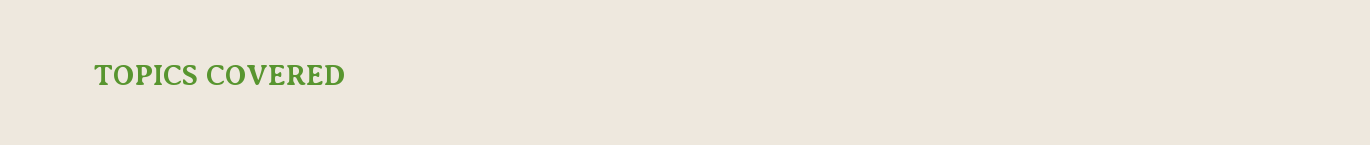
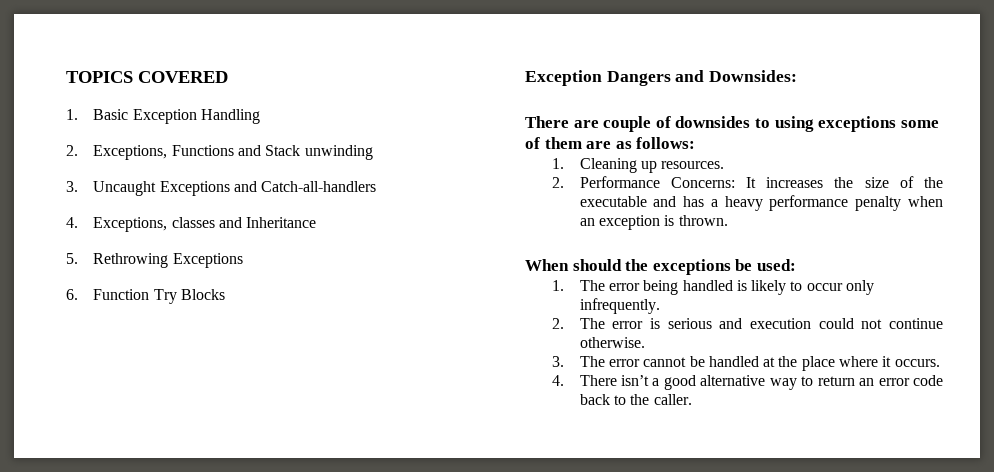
+ 1. Basic Exception Handling
+ 2. Exceptions, Functions and Stack unwinding
+ 3. Uncaught Exceptions and Catch-all-handlers
+ 4. Exceptions, classes and Inheritance
+ 5. Rethrowing Exceptions
+ 6. Function Try Blocks
+ Exception Dangers and Downsides:
+ There are couple of downsides to using exceptions some of them are as follows:
+ 1. Cleaning up resources.
+ 2. Performance Concerns: It increases the size of the executable and has a heavy performance penalty when an exception is thrown.
+ When should the exceptions be used:
+ 1. The error being handled is likely to occur only infrequently.
+ 2. The error is serious and execution could not continue otherwise.
+ 3. The error cannot be handled at the place where it occurs.
+ 4. There isn’t a good alternative way to return an error code back to the caller.

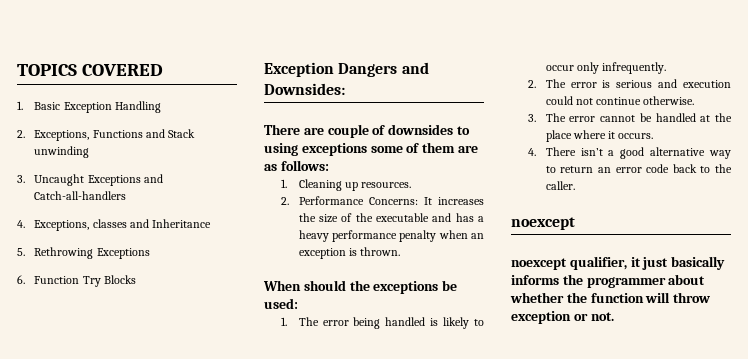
  4. There isn’t a good alternative way to return an error code back to the caller.
+ noexcept
+ noexcept qualifier, it just basically informs the programmer about whether the function will throw exception or not.

